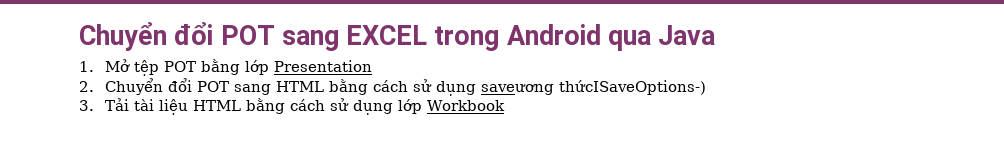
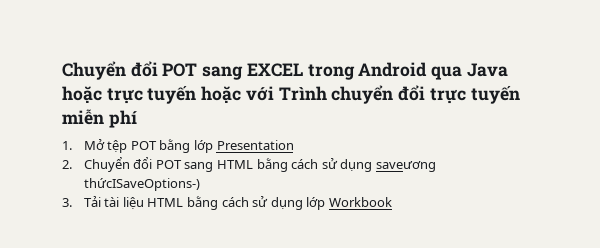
- Chuyển đổi POT sang EXCEL trong Android qua Java
+ Chuyển đổi POT sang EXCEL trong Android qua Java hoặc trực tuyến hoặc với Trình chuyển đổi trực tuyến miễn phí

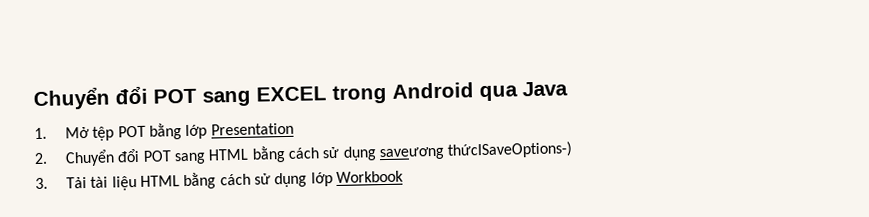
- Chuyển đổi POT sang EXCEL trong Android qua Java hoặc trực tuyến hoặc với Trình chuyển đổi trực tuyến miễn phí
+ Chuyển đổi POT sang EXCEL trong Android qua Java

